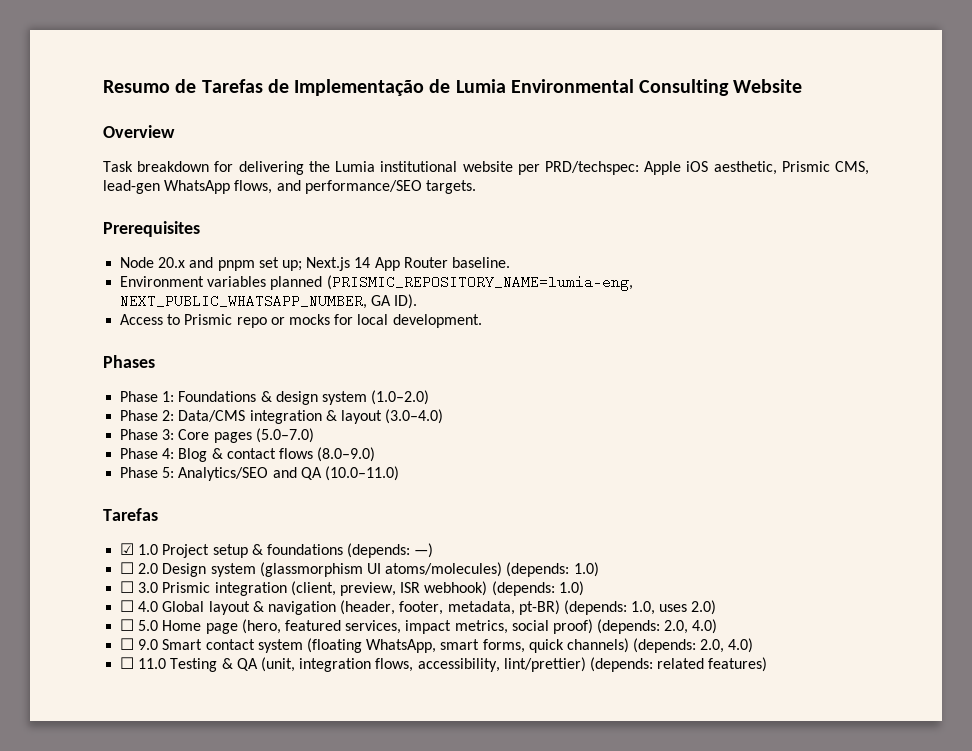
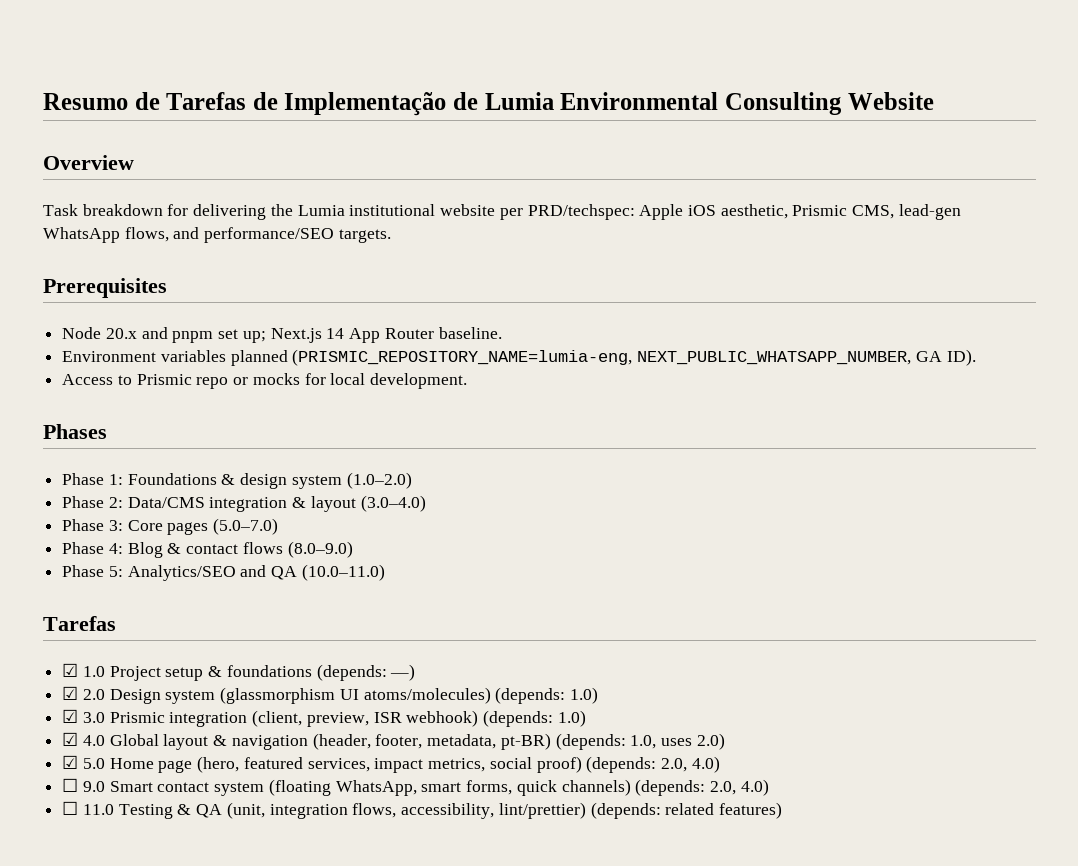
- ☐ 2.0 Design system (glassmorphism UI atoms/molecules) (depends: 1.0)
+ ☑ 2.0 Design system (glassmorphism UI atoms/molecules) (depends: 1.0)
- ☐ 3.0 Prismic integration (client, preview, ISR webhook) (depends: 1.0)
+ ☑ 3.0 Prismic integration (client, preview, ISR webhook) (depends: 1.0)
- ☐ 4.0 Global layout & navigation (header, footer, metadata, pt-BR) (depends: 1.0, uses 2.0)
+ ☑ 4.0 Global layout & navigation (header, footer, metadata, pt-BR) (depends: 1.0, uses 2.0)
- ☐ 5.0 Home page (hero, featured services, impact metrics, social proof) (depends: 2.0, 4.0)
+ ☑ 5.0 Home page (hero, featured services, impact metrics, social proof) (depends: 2.0, 4.0)

